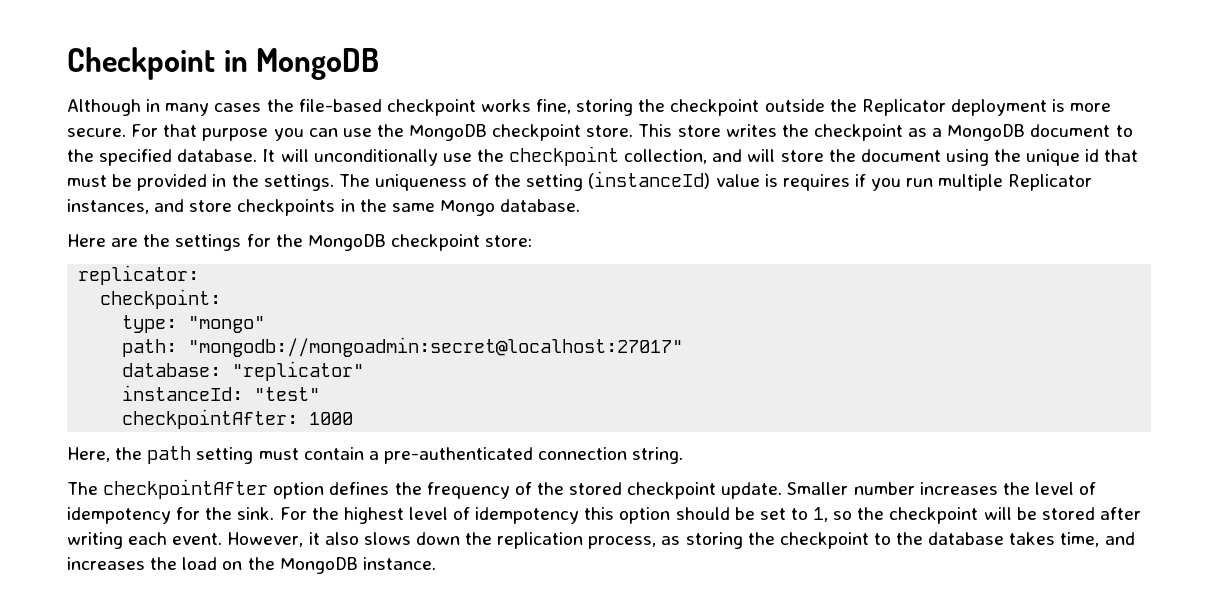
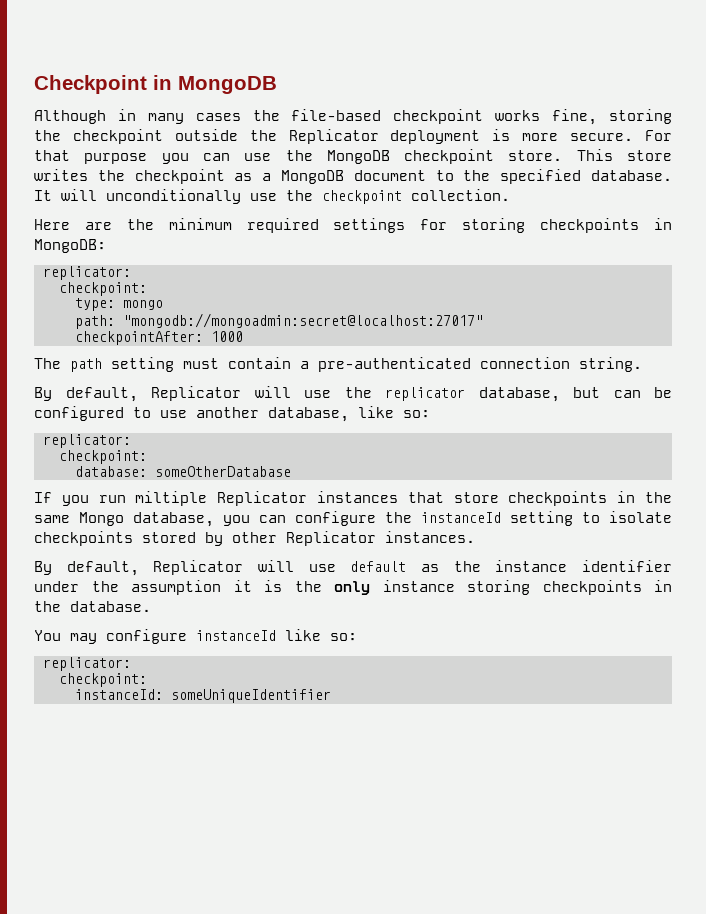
- It will unconditionally use the checkpoint collection, and will store the document using the unique id that must be provided in the settings. The uniqueness of the setting (instanceId) value is requires if you run multiple Replicator instances, and store checkpoints in the same Mongo database.
- Here are the settings for the MongoDB checkpoint store:
+ It will unconditionally use the checkpoint collection.
+ Here are the minimum required settings for storing checkpoints in MongoDB:
- type: "mongo"
+ type: mongo
- database: "replicator"
- instanceId: "test"
- Here, the path setting must contain a pre-authenticated connection string.
+ The path setting must contain a pre-authenticated connection string.
- The checkpointAfter option defines the frequency of the stored checkpoint update. Smaller number increases the level of idempotency for the sink. For the highest level of idempotency this option should be set to 1, so the checkpoint will be stored after writing each event. However, it also slows down the replication process, as storing the checkpoint to the database takes time, and increases the load on the MongoDB instance.
+ By default, Replicator will use the replicator database, but can be configured to use another database, like so:
+ replicator:
+ checkpoint:
+ database: someOtherDatabase
+ If you run miltiple Replicator instances that store checkpoints in the same Mongo database, you can configure the instanceId setting to isolate checkpoints stored by other Replicator instances.
+ By default, Replicator will use default as the instance identifier under the assumption it is the only instance storing checkpoints in the database.
+ You may configure instanceId like so:
+ replicator:
+ checkpoint:
+ instanceId: someUniqueIdentifier

